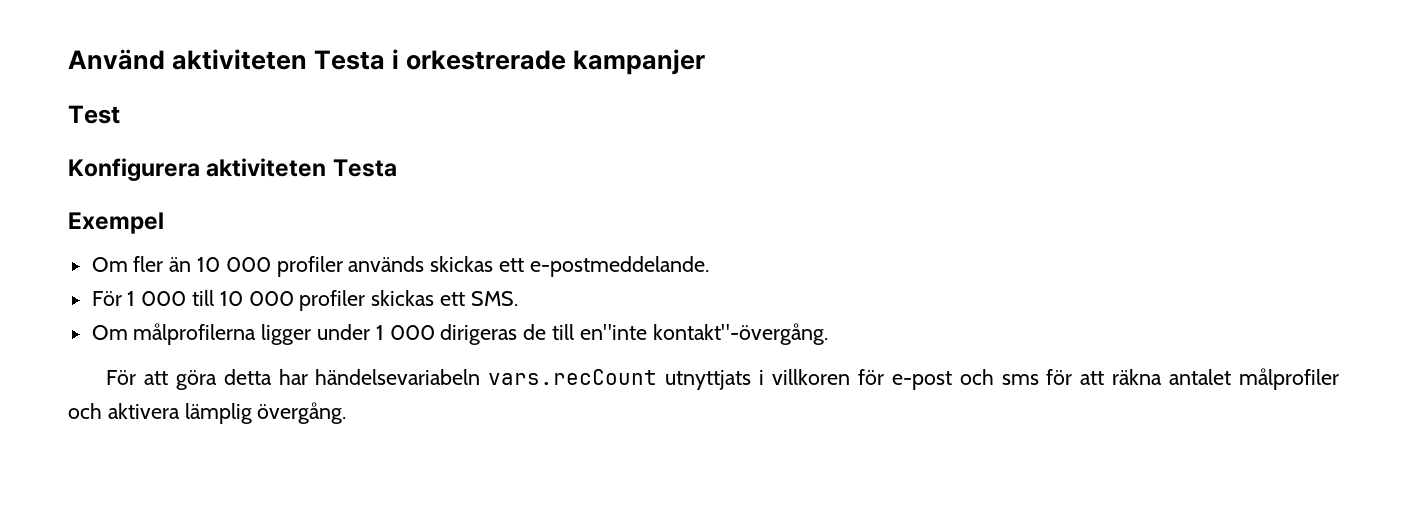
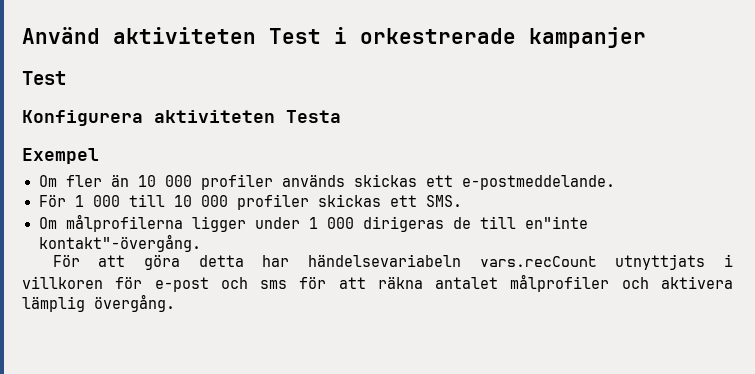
- Använd aktiviteten Testa i orkestrerade kampanjer
+ Använd aktiviteten Test i orkestrerade kampanjer

